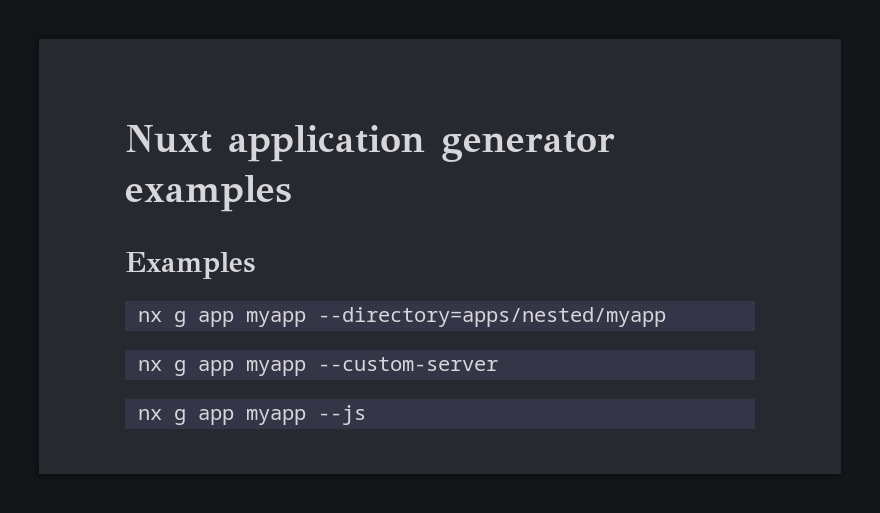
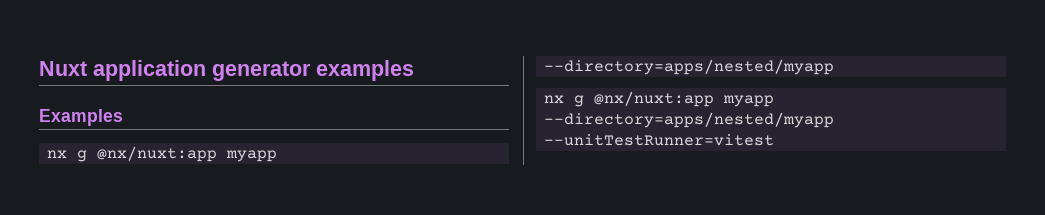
  Examples
- nx g app myapp --directory=apps/nested/myapp
+ nx g @nx/nuxt:app myapp --directory=apps/nested/myapp
- nx g app myapp --custom-server
- nx g app myapp --js
+ nx g @nx/nuxt:app myapp --directory=apps/nested/myapp --unitTestRunner=vitest

